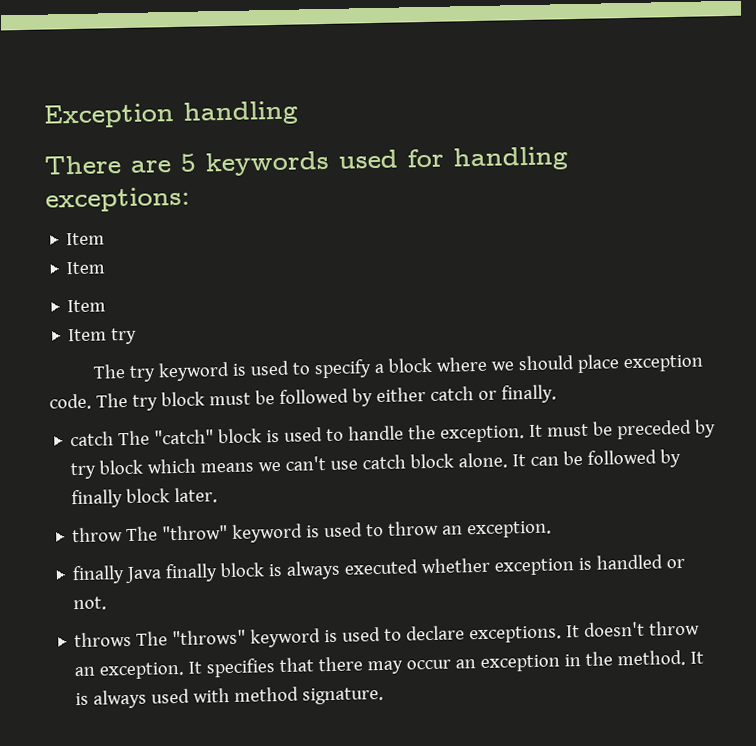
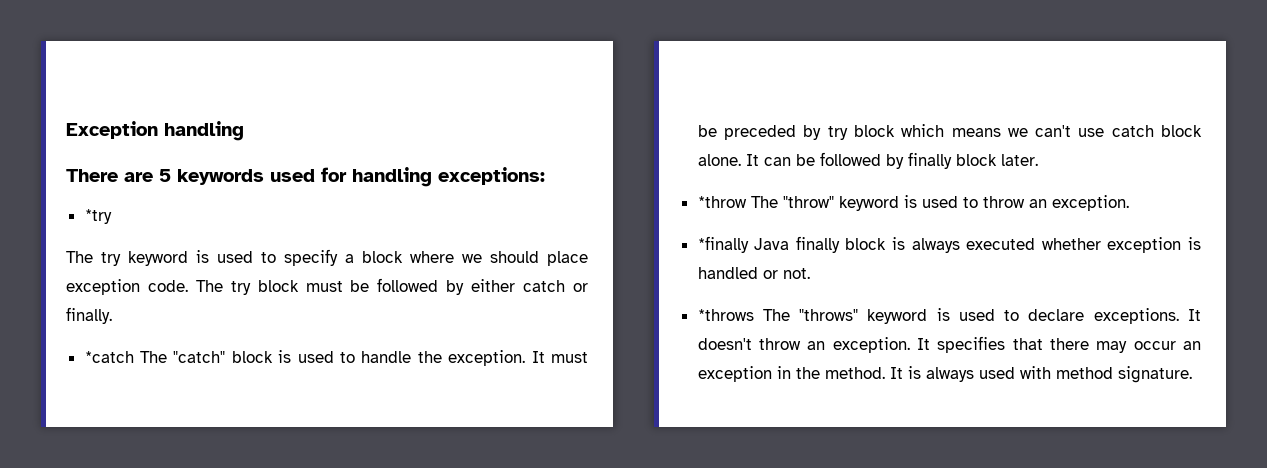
  There are 5 keywords used for handling exceptions:
- Item
- Item
- Item
- Item try
+ *try
- catch The "catch" block is used to handle the exception.
+ *catch The "catch" block is used to handle the exception.
- throw The "throw" keyword is used to throw an exception.
+ *throw The "throw" keyword is used to throw an exception.
- finally Java finally block is always executed whether exception is handled or not.
+ *finally Java finally block is always executed whether exception is handled or not.
- throws The "throws" keyword is used to declare exceptions.
+ *throws The "throws" keyword is used to declare exceptions.

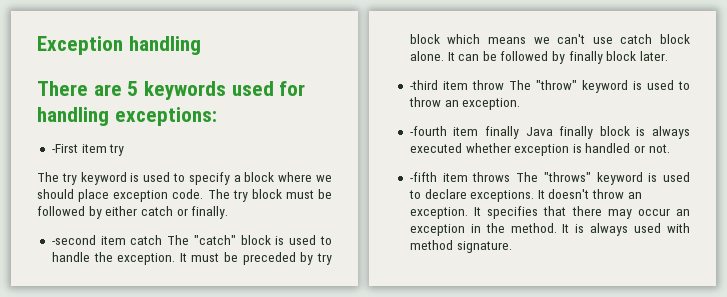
- *try
+ -First item try
- *catch The "catch" block is used to handle the exception.
+ -second item catch The "catch" block is used to handle the exception.
- *throw The "throw" keyword is used to throw an exception.
+ -third item throw The "throw" keyword is used to throw an exception.
- *finally Java finally block is always executed whether exception is handled or not.
+ -fourth item finally Java finally block is always executed whether exception is handled or not.
- *throws The "throws" keyword is used to declare exceptions.
+ -fifth item throws The "throws" keyword is used to declare exceptions.

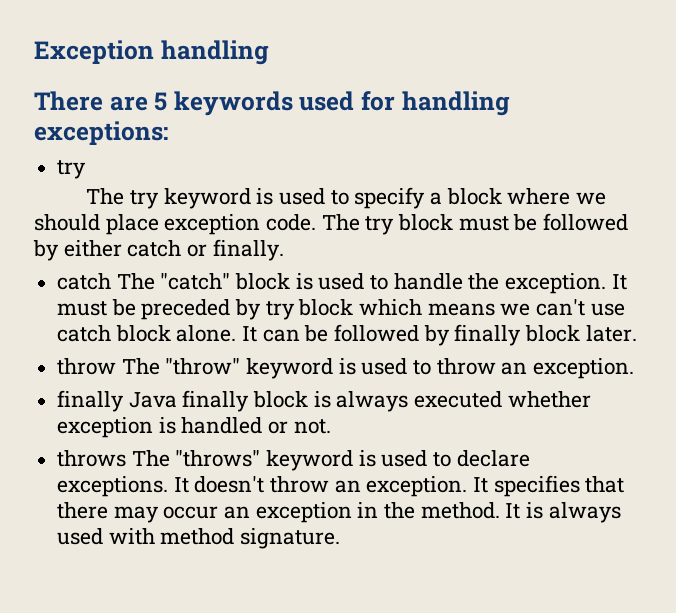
  There are 5 keywords used for handling exceptions:
- -First item try
+ try
- -second item catch The "catch" block is used to handle the exception.
+ catch The "catch" block is used to handle the exception.
- -third item throw The "throw" keyword is used to throw an exception.
+ throw The "throw" keyword is used to throw an exception.
- -fourth item finally Java finally block is always executed whether exception is handled or not.
+ finally Java finally block is always executed whether exception is handled or not.
- -fifth item throws The "throws" keyword is used to declare exceptions.
+ throws The "throws" keyword is used to declare exceptions.

